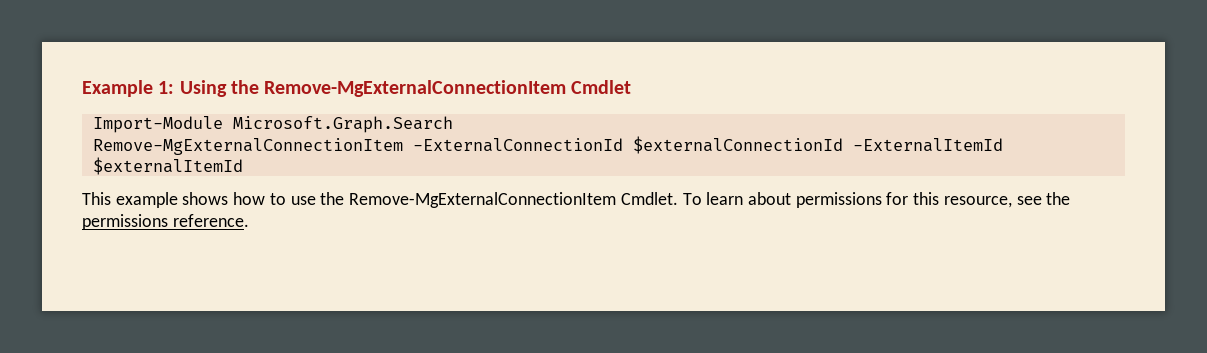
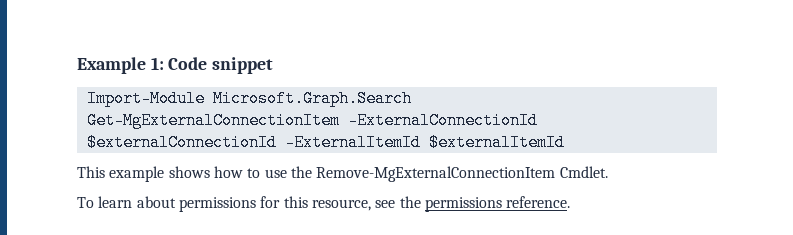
- Example 1: Using the Remove-MgExternalConnectionItem Cmdlet
+ Example 1: Code snippet
- Remove-MgExternalConnectionItem -ExternalConnectionId $externalConnectionId -ExternalItemId $externalItemId
+ Get-MgExternalConnectionItem -ExternalConnectionId $externalConnectionId -ExternalItemId $externalItemId
- This example shows how to use the Remove-MgExternalConnectionItem Cmdlet. To learn about permissions for this resource, see the permissions reference.
+ This example shows how to use the Remove-MgExternalConnectionItem Cmdlet.
+ To learn about permissions for this resource, see the permissions reference.

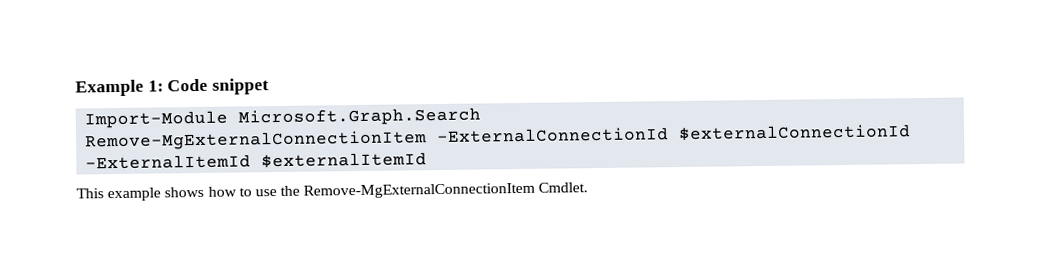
- Get-MgExternalConnectionItem -ExternalConnectionId $externalConnectionId -ExternalItemId $externalItemId
+ Remove-MgExternalConnectionItem -ExternalConnectionId $externalConnectionId -ExternalItemId $externalItemId
- To learn about permissions for this resource, see the permissions reference.

